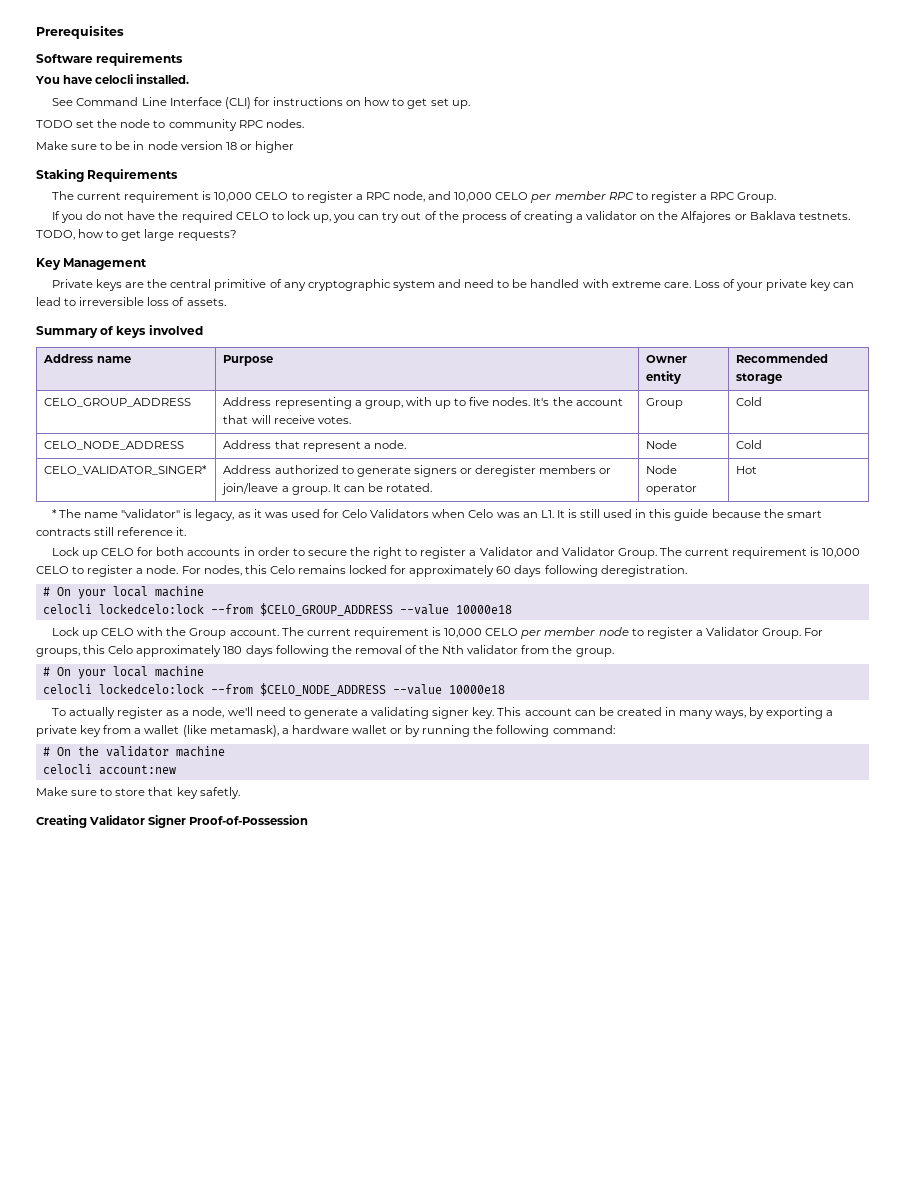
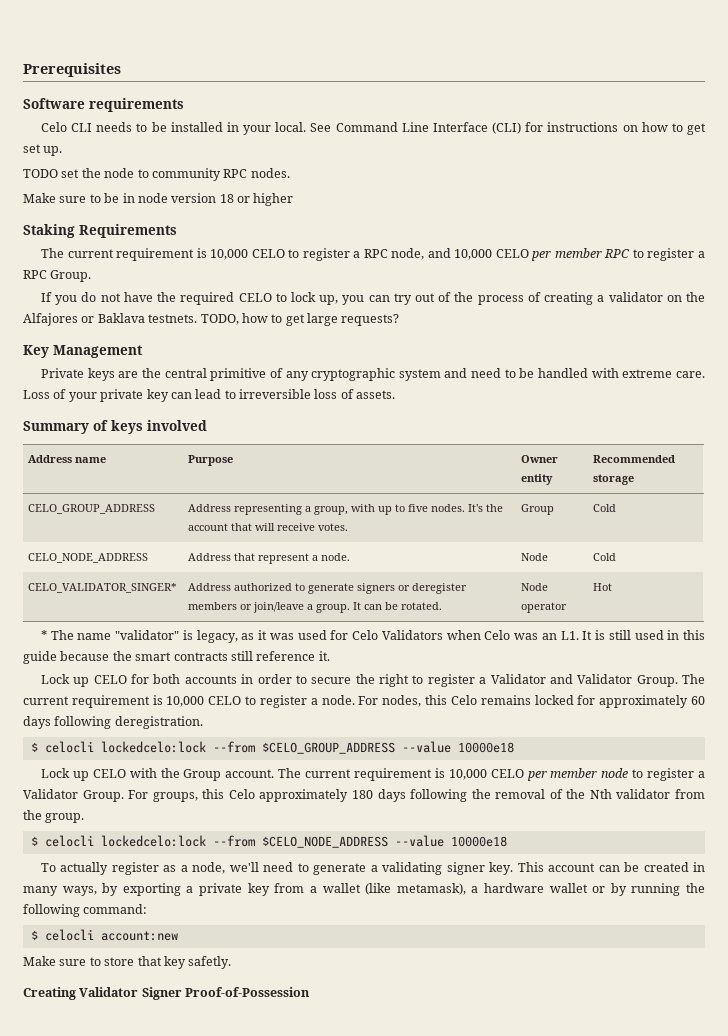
- You have celocli installed.
- See Command Line Interface (CLI) for instructions on how to get set up.
+ Celo CLI needs to be installed in your local. See Command Line Interface (CLI) for instructions on how to get set up.
  For nodes, this Celo remains locked for approximately 60 days following deregistration.
- # On your local machine
- celocli lockedcelo:lock --from $CELO_GROUP_ADDRESS --value 10000e18
+ $ celocli lockedcelo:lock --from $CELO_GROUP_ADDRESS --value 10000e18
  For groups, this Celo approximately 180 days following the removal of the Nth validator from the group.
- # On your local machine
- celocli lockedcelo:lock --from $CELO_NODE_ADDRESS --value 10000e18
+ $ celocli lockedcelo:lock --from $CELO_NODE_ADDRESS --value 10000e18
- # On the validator machine
- celocli account:new
+ $ celocli account:new

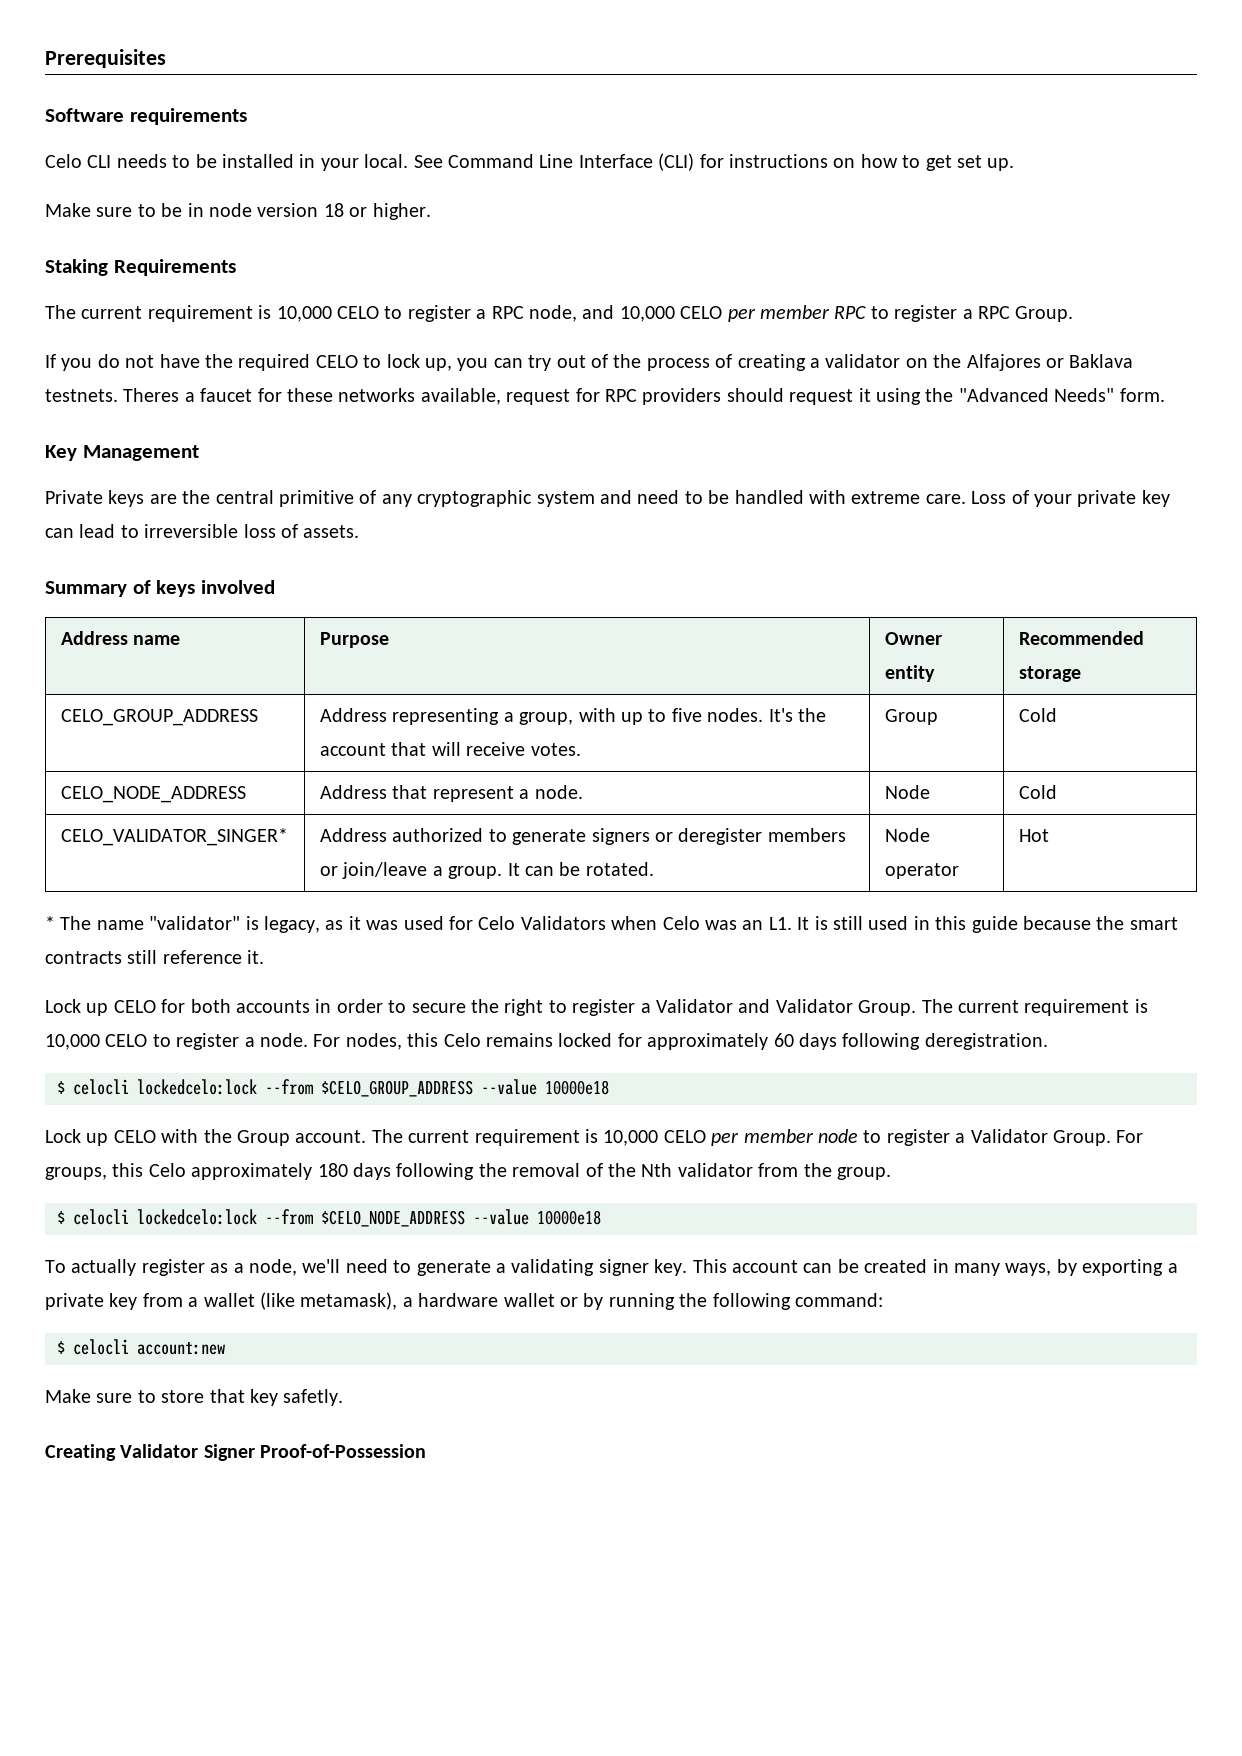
- TODO set the node to community RPC nodes.
- Make sure to be in node version 18 or higher
+ Make sure to be in node version 18 or higher.
- TODO, how to get large requests?
+ Theres a faucet for these networks available, request for RPC providers should request it using the "Advanced Needs" form.

